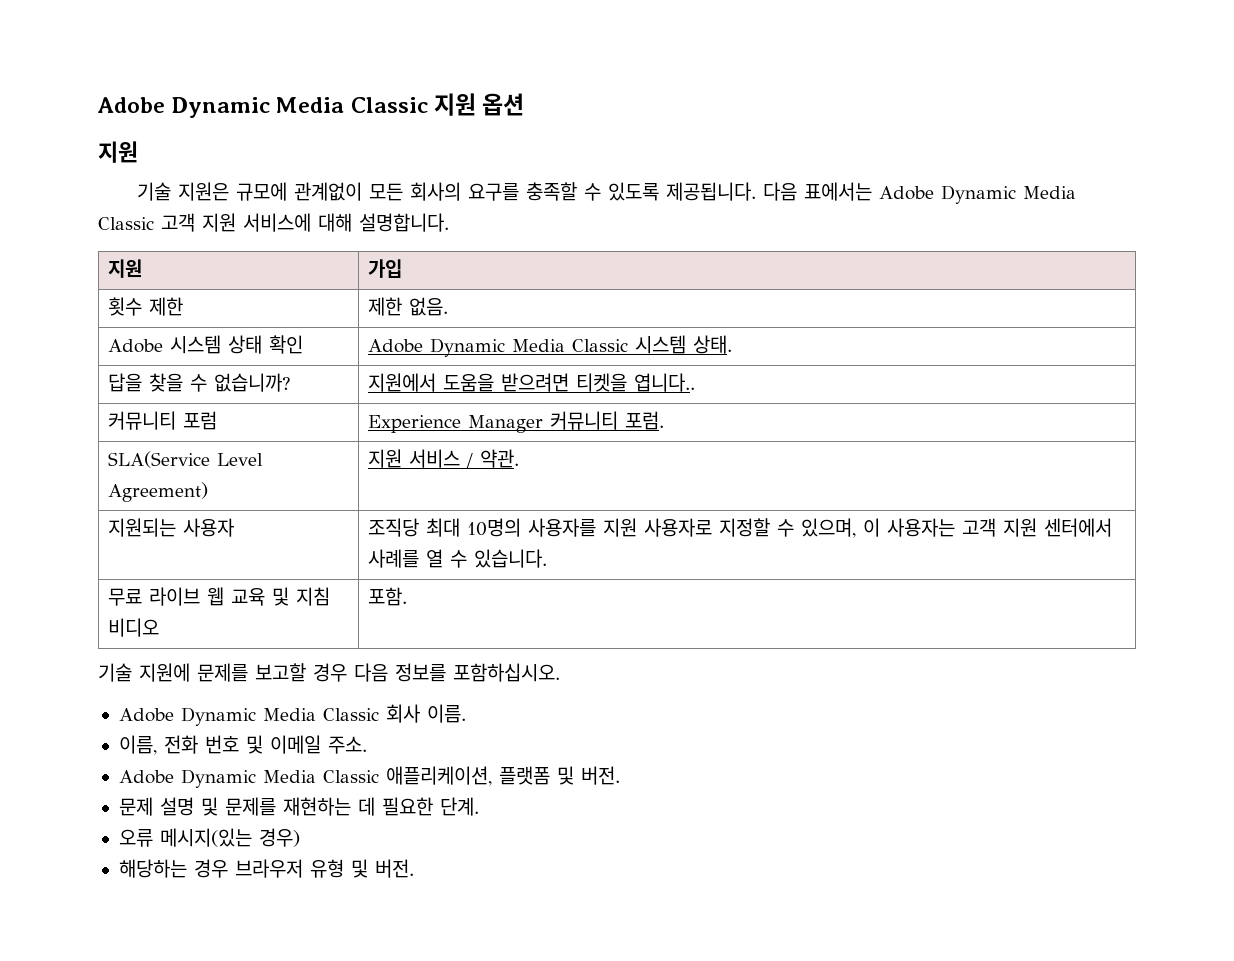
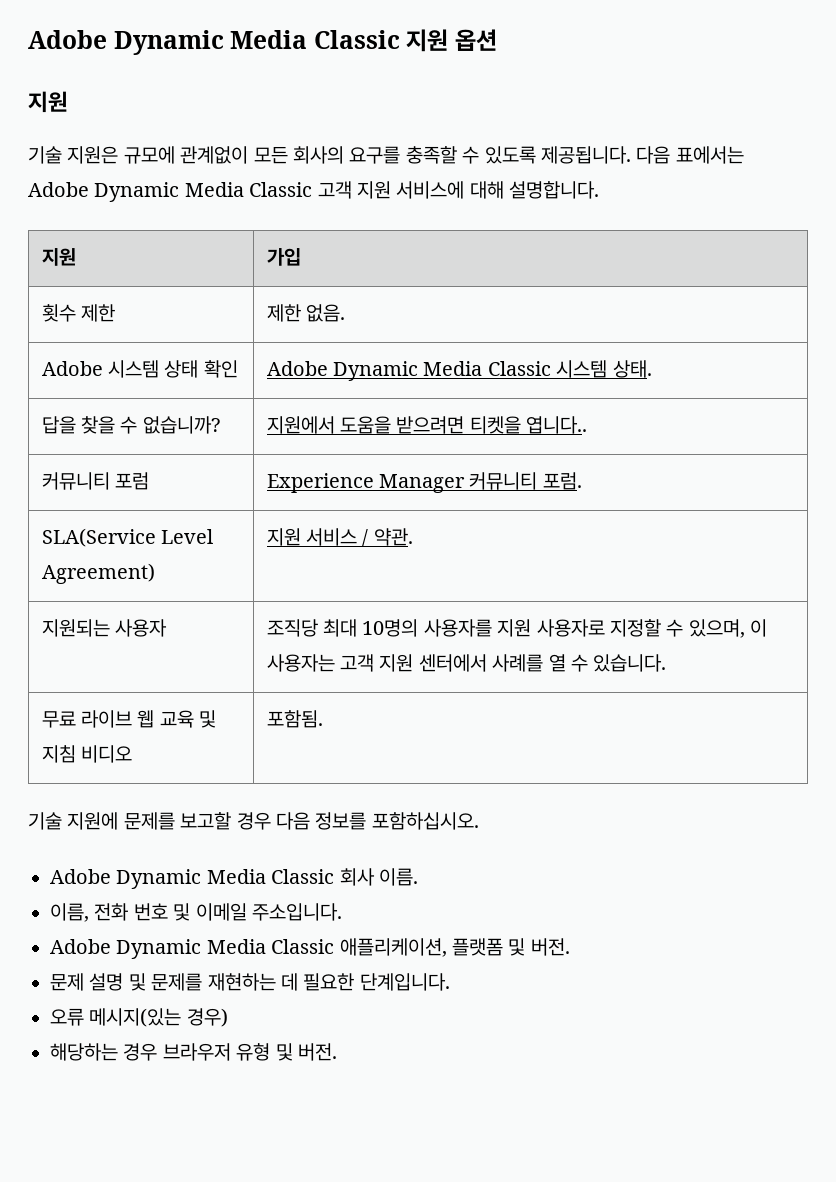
- 무료 라이브 웹 교육 및 지침 비디오 | 포함.
+ 무료 라이브 웹 교육 및 지침 비디오 | 포함됨.
- 이름, 전화 번호 및 이메일 주소.
+ 이름, 전화 번호 및 이메일 주소입니다.
- 문제 설명 및 문제를 재현하는 데 필요한 단계.
+ 문제 설명 및 문제를 재현하는 데 필요한 단계입니다.

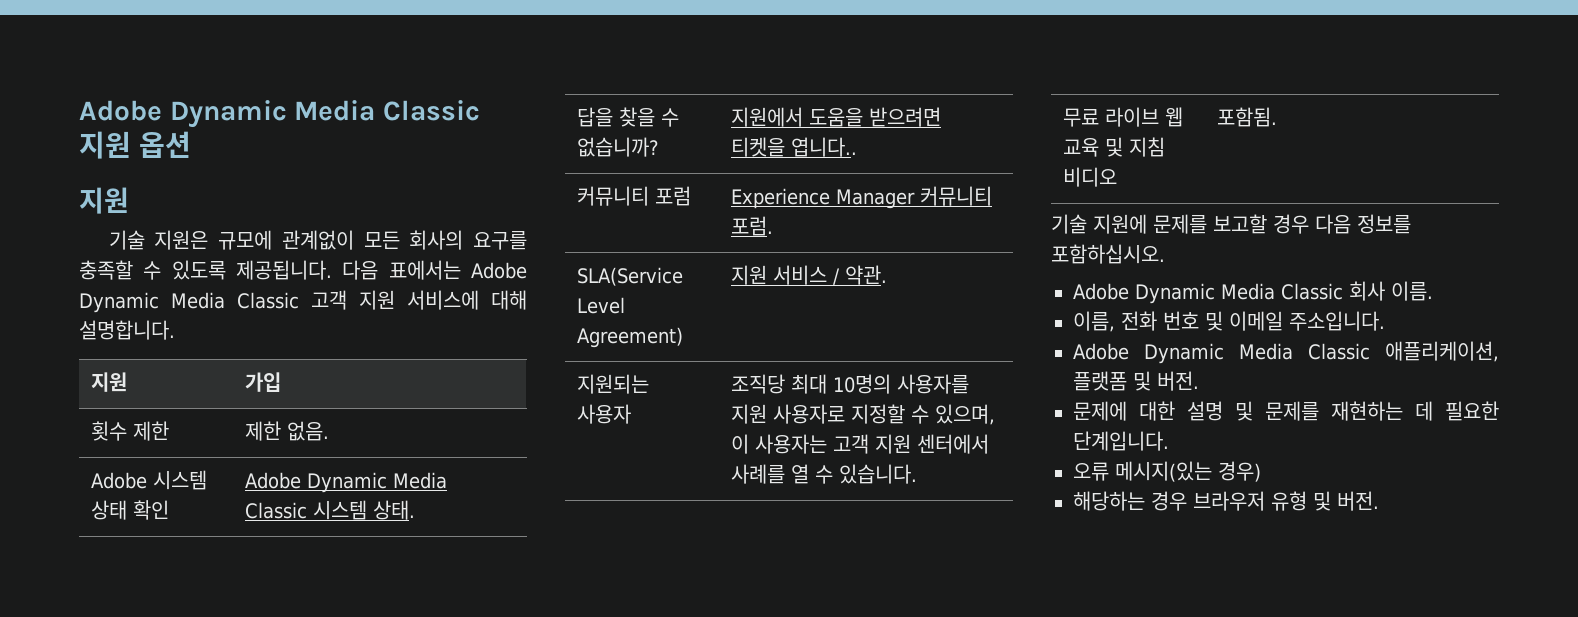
- 문제 설명 및 문제를 재현하는 데 필요한 단계입니다.
+ 문제에 대한 설명 및 문제를 재현하는 데 필요한 단계입니다.

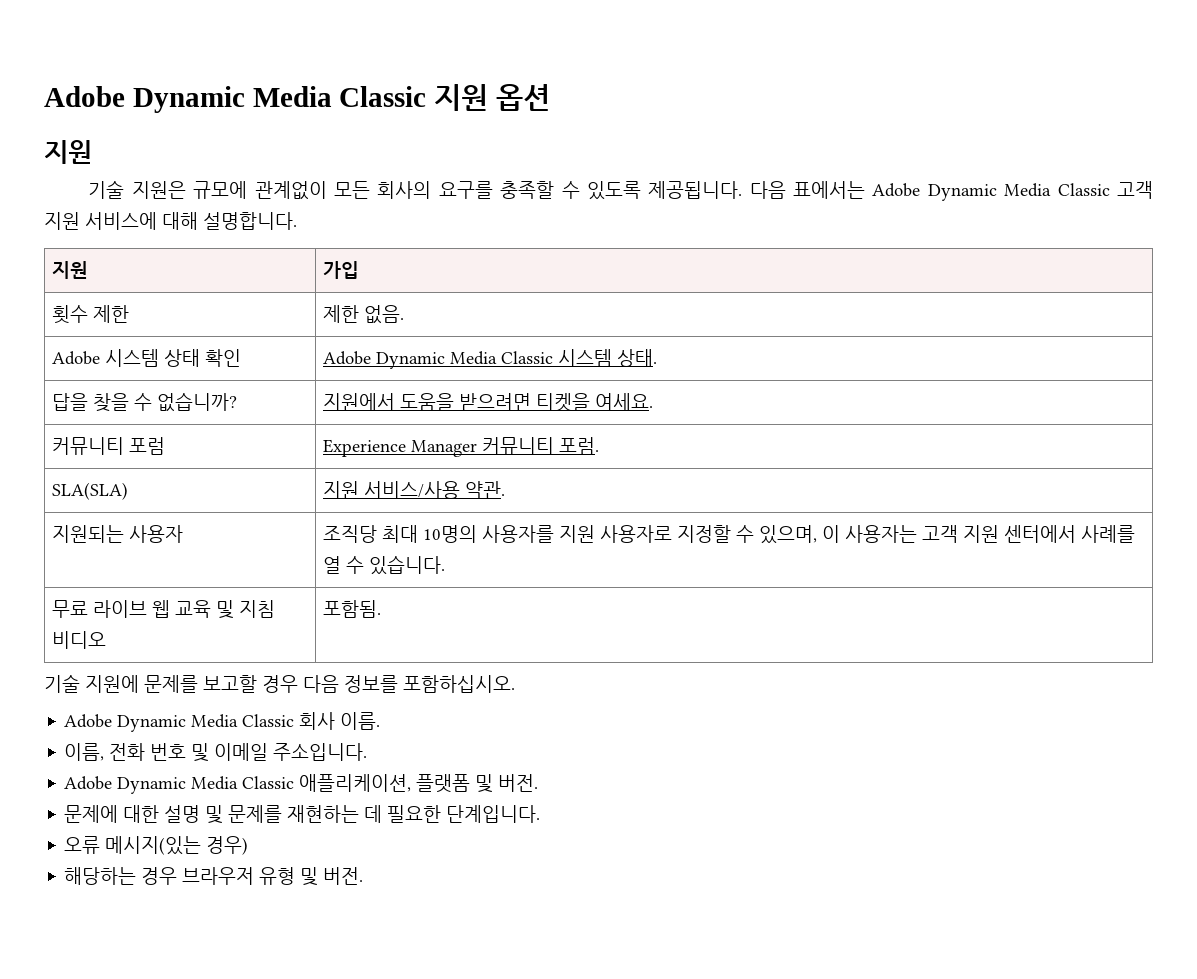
- 답을 찾을 수 없습니까? | 지원에서 도움을 받으려면 티켓을 엽니다..
+ 답을 찾을 수 없습니까? | 지원에서 도움을 받으려면 티켓을 여세요.
- SLA(Service Level Agreement) | 지원 서비스 / 약관.
+ SLA(SLA) | 지원 서비스/사용 약관.

